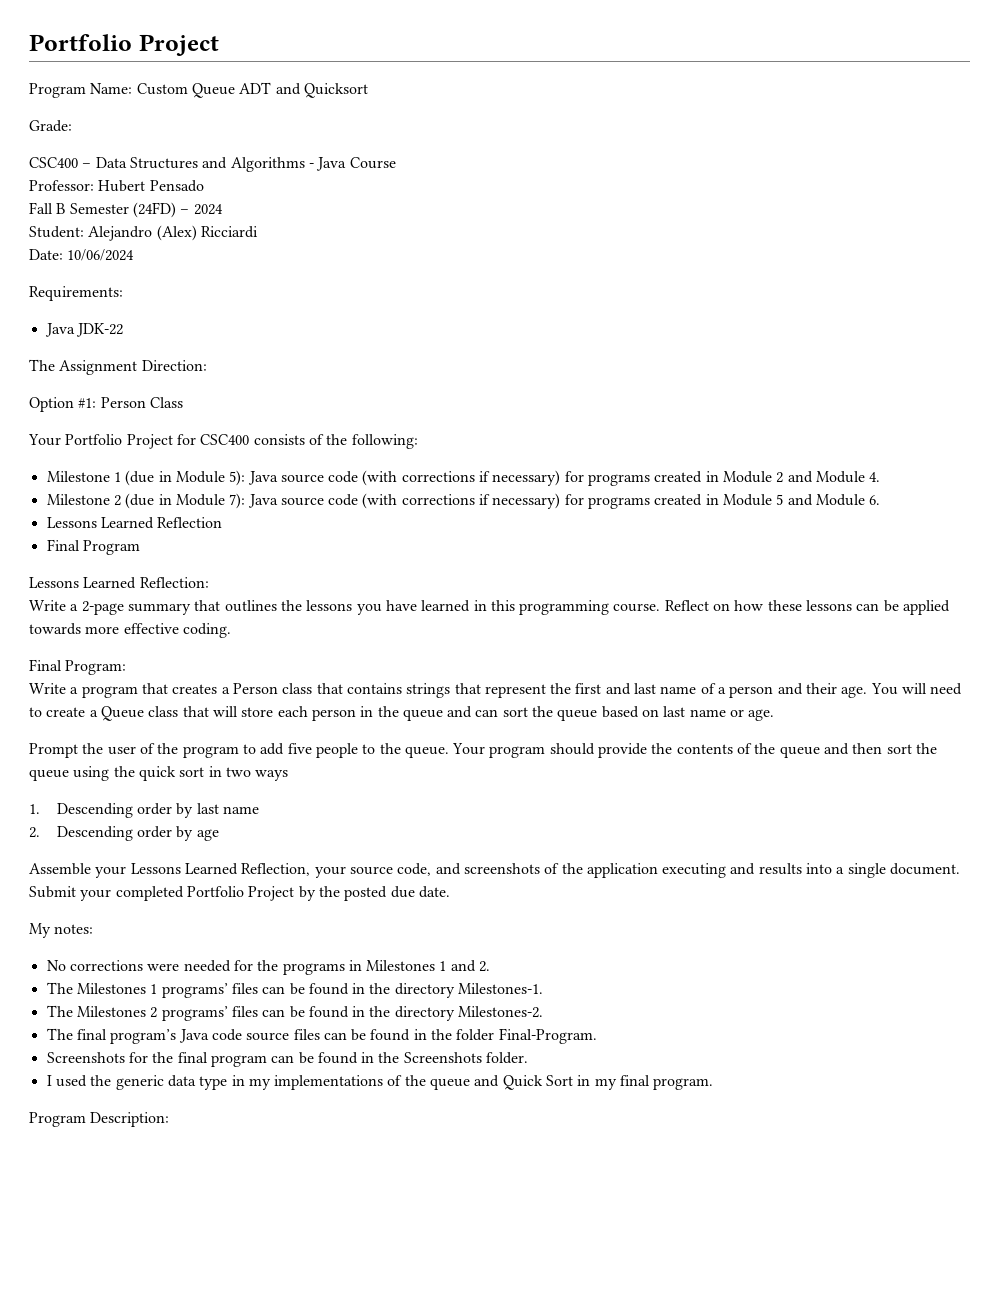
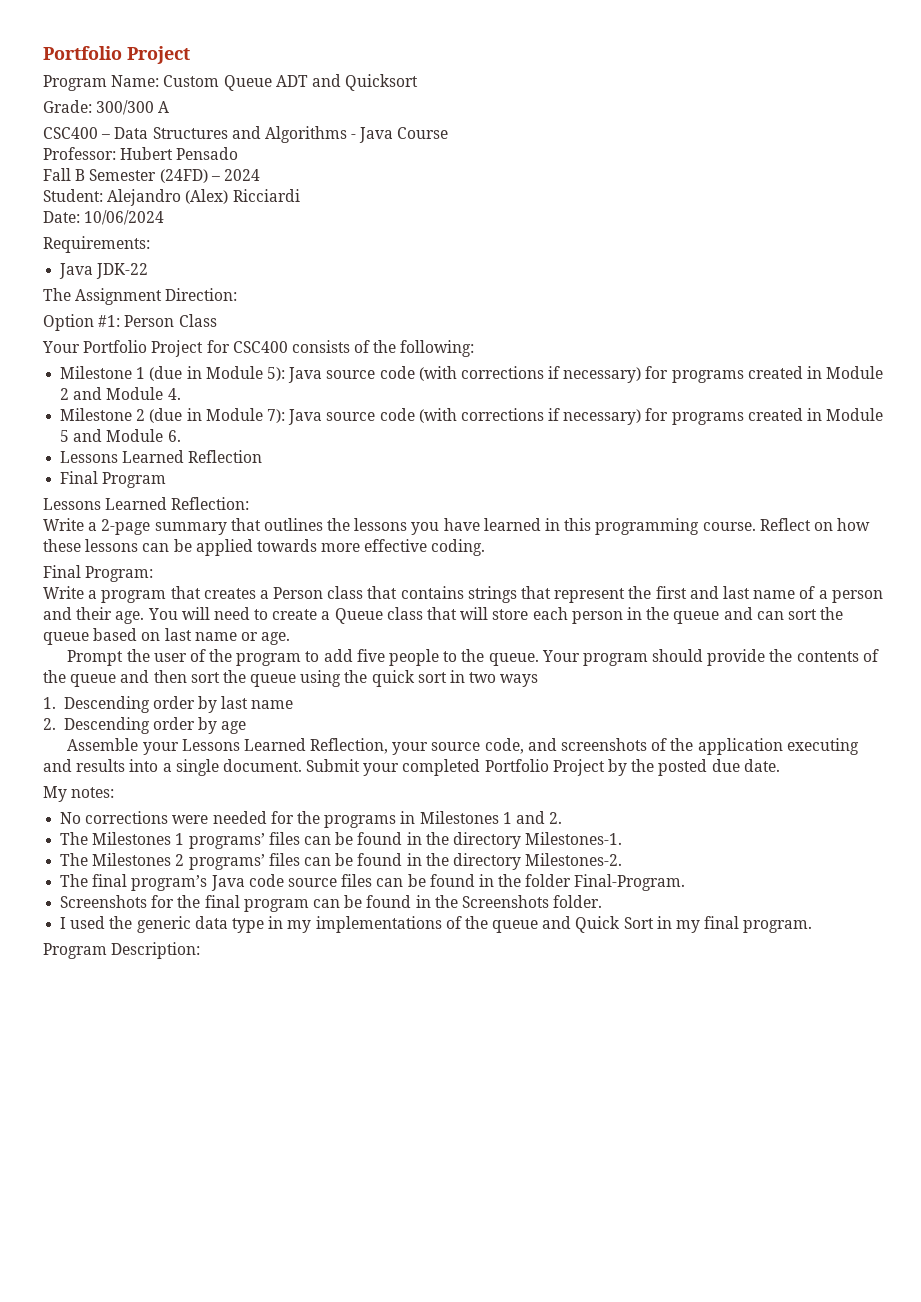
- Grade:
+ Grade: 300/300 A

